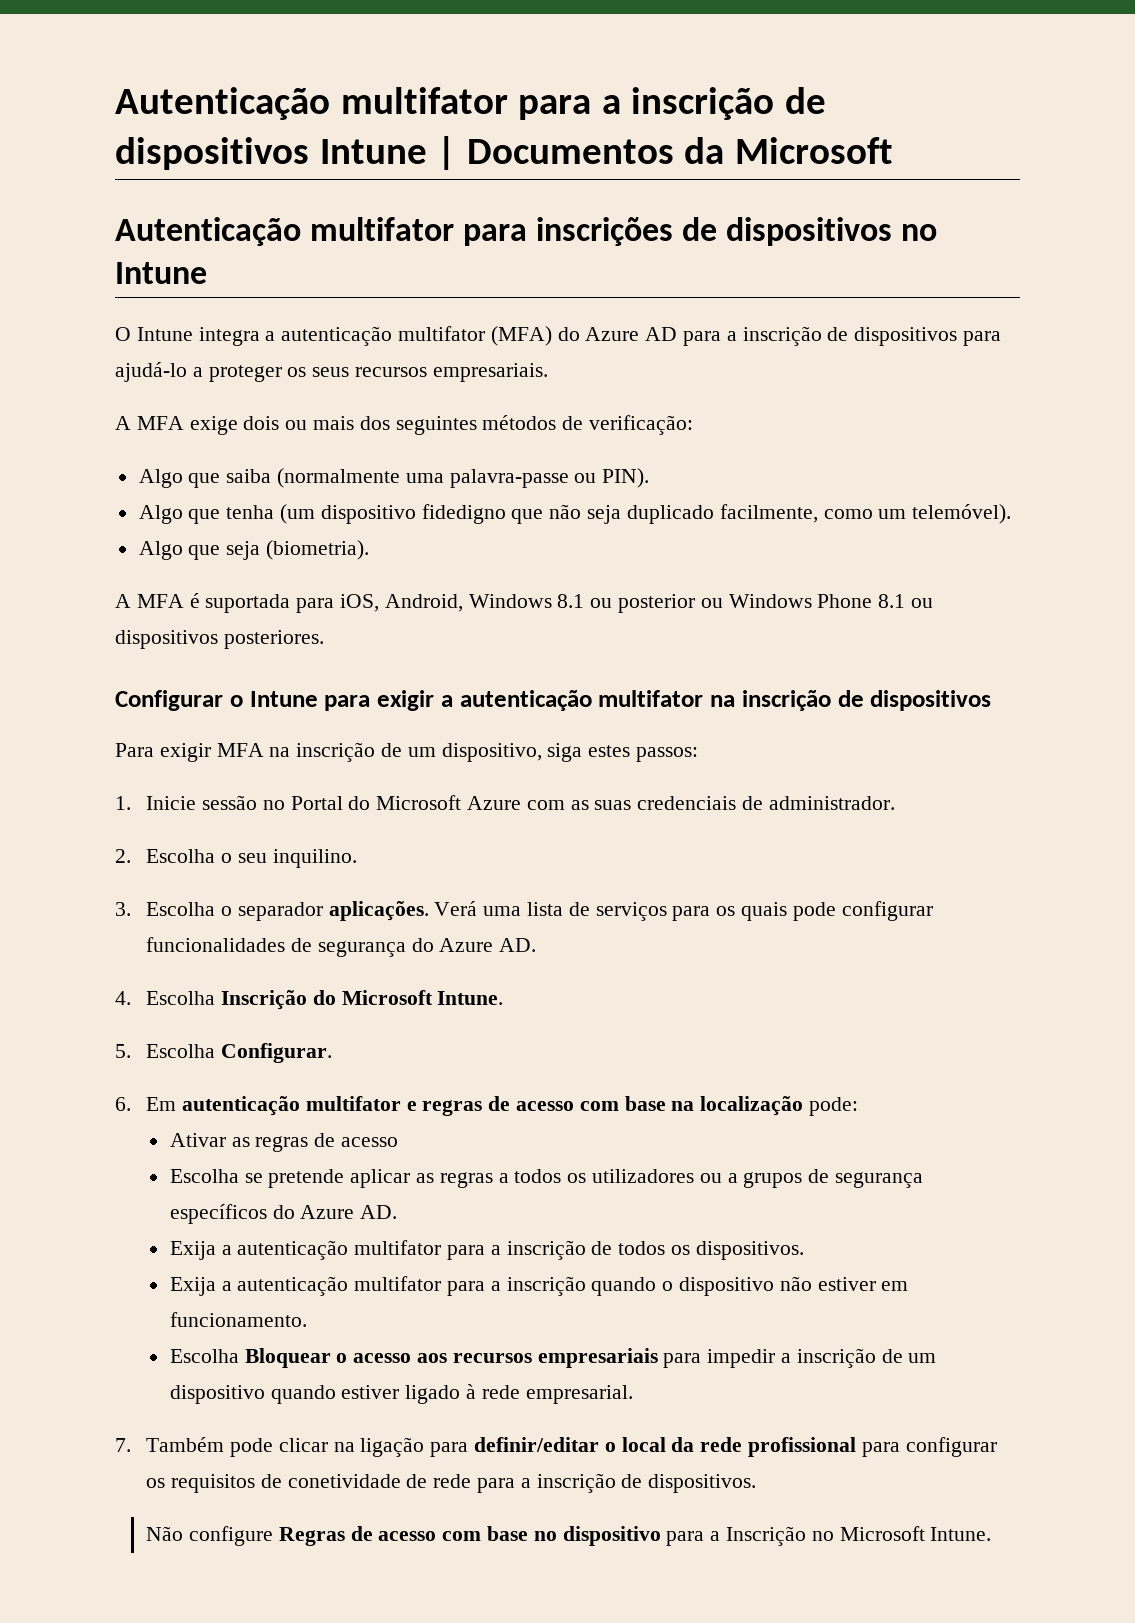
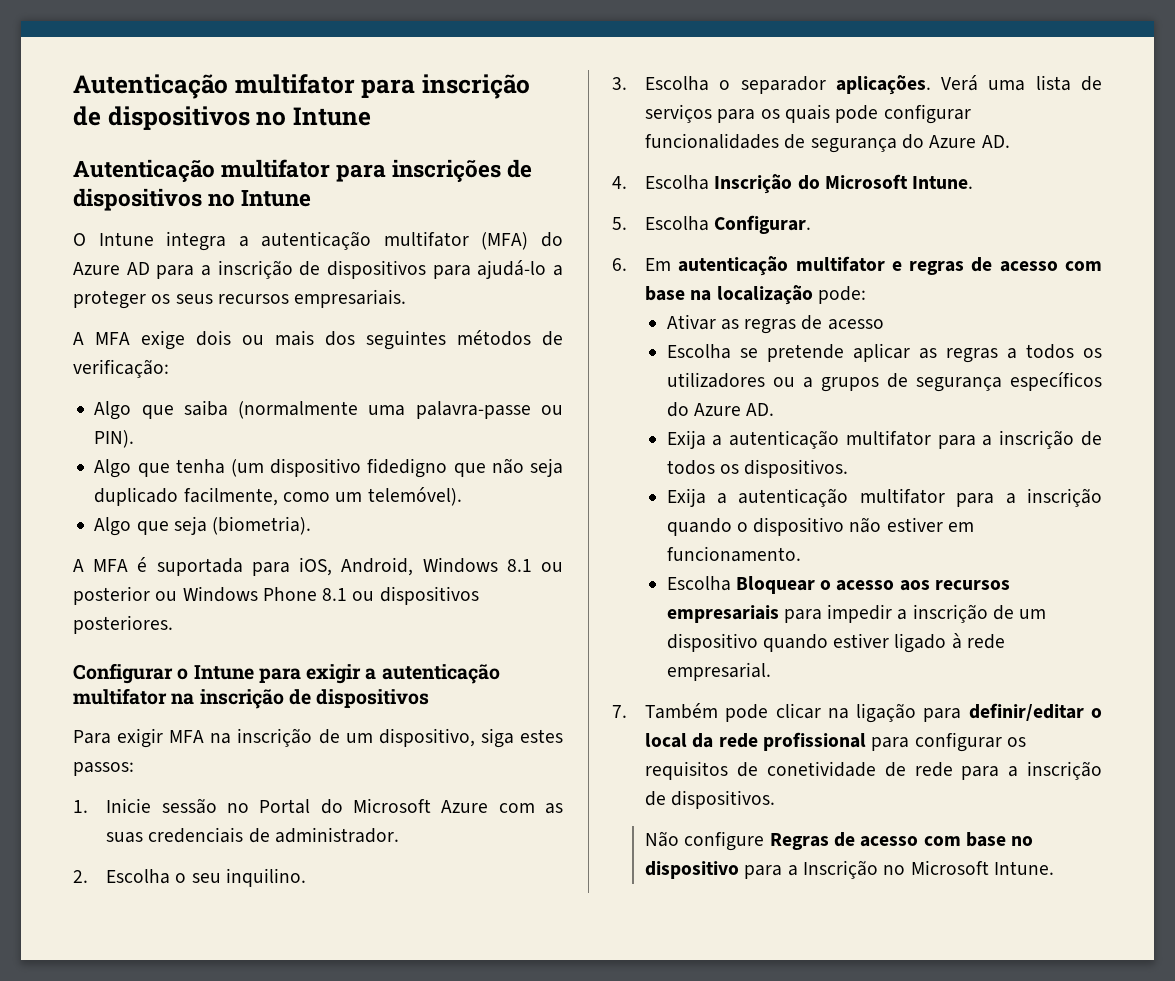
- Autenticação multifator para a inscrição de dispositivos Intune | Documentos da Microsoft
+ Autenticação multifator para inscrição de dispositivos no Intune

